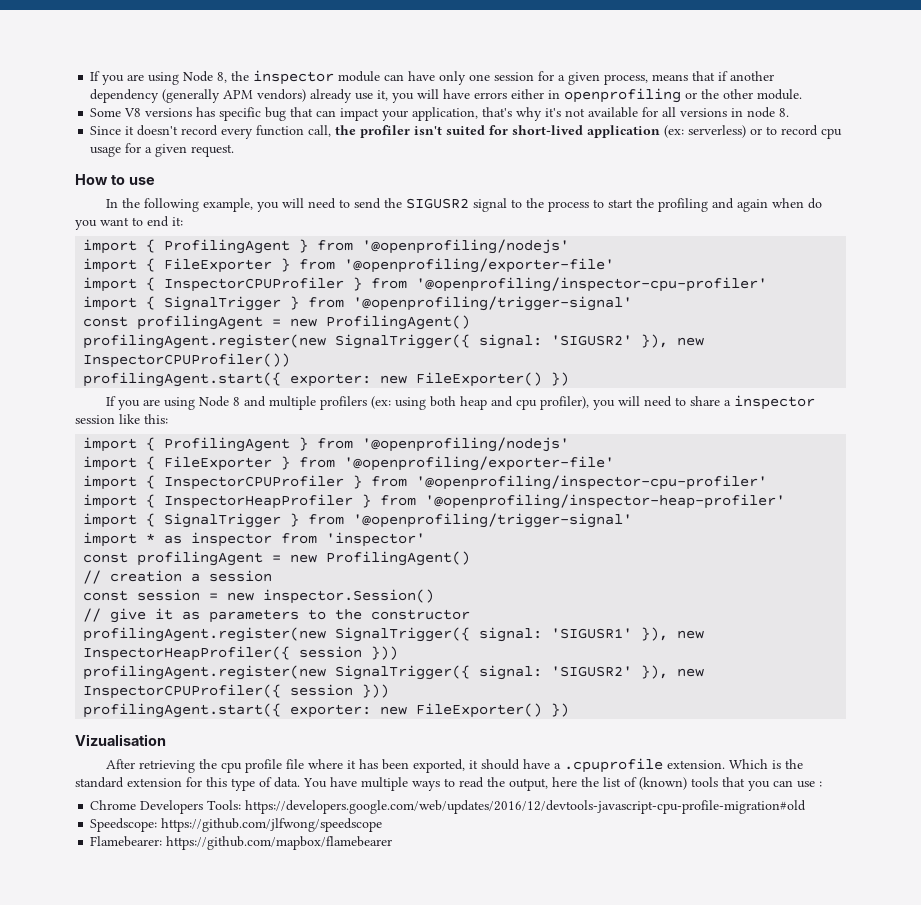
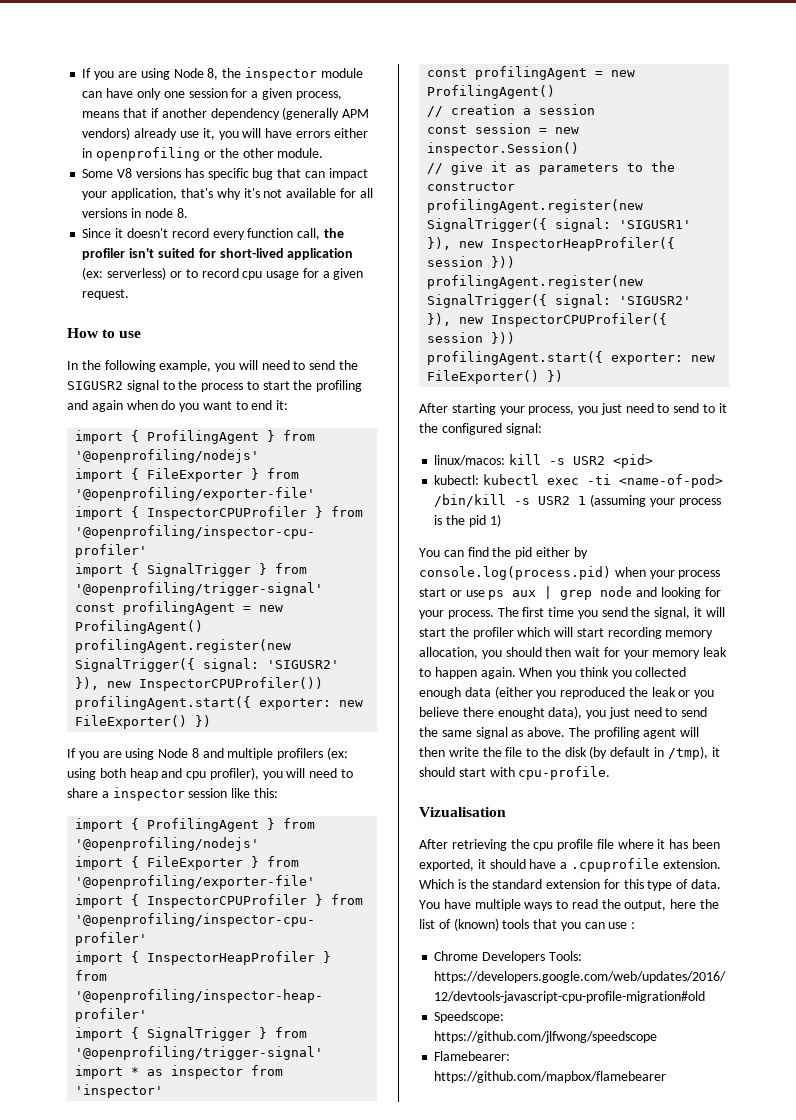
+ After starting your process, you just need to send to it the configured signal:
+ linux/macos: kill -s USR2 <pid>
+ kubectl: kubectl exec -ti <name-of-pod> /bin/kill -s USR2 1 (assuming your process is the pid 1)
+ You can find the pid either by console.log(process.pid) when your process start or use ps aux | grep node and looking for your process. The first time you send the signal, it will start the profiler which will start recording memory allocation, you should then wait for your memory leak to happen again. When you think you collected enough data (either you reproduced the leak or you believe there enought data), you just need to send the same signal as above. The profiling agent will then write the file to the disk (by default in /tmp), it should start with cpu-profile.

